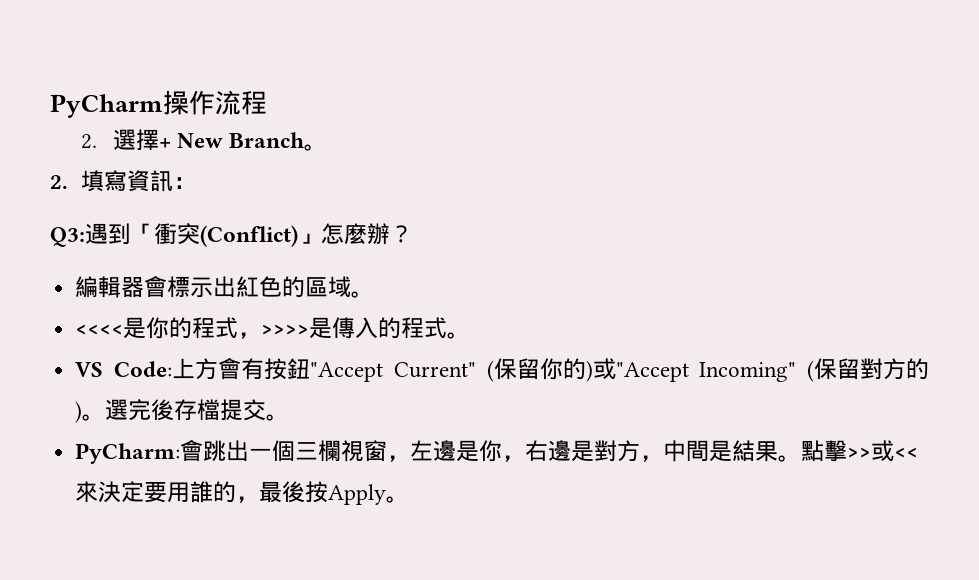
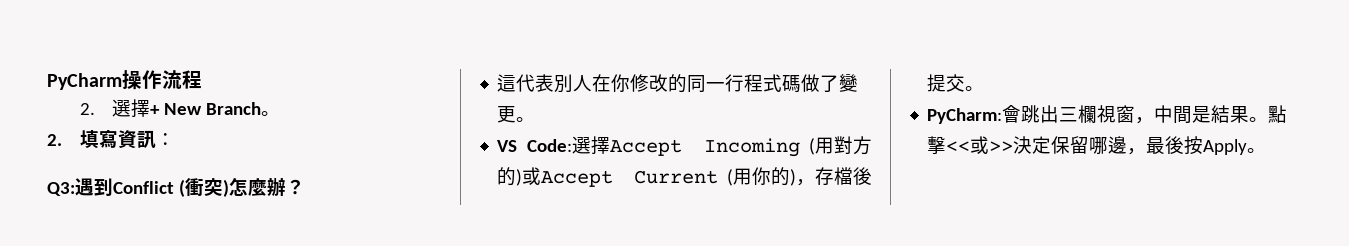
- Q3:遇到「衝突(Conflict)」怎麼辦？
- 編輯器會標示出紅色的區域。
- <<<<是你的程式，>>>>是傳入的程式。
- VS Code:上方會有按鈕"Accept Current" (保留你的)或"Accept Incoming" (保留對方的)。選完後存檔提交。
+ Q3:遇到Conflict (衝突)怎麼辦？
+ 這代表別人在你修改的同一行程式碼做了變更。
+ VS Code:選擇Accept Incoming (用對方的)或Accept Current (用你的)，存檔後提交。
- PyCharm:會跳出一個三欄視窗，左邊是你，右邊是對方，中間是結果。點擊>>或<<來決定要用誰的，最後按Apply。
+ PyCharm:會跳出三欄視窗，中間是結果。點擊<<或>>決定保留哪邊，最後按Apply。

